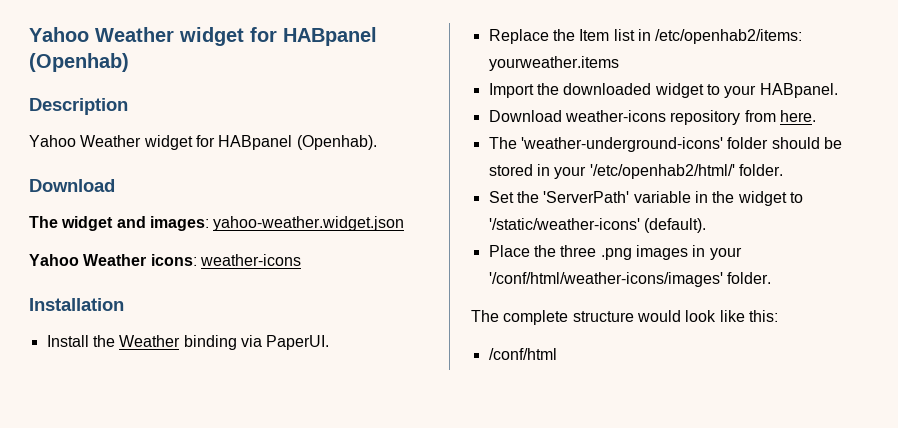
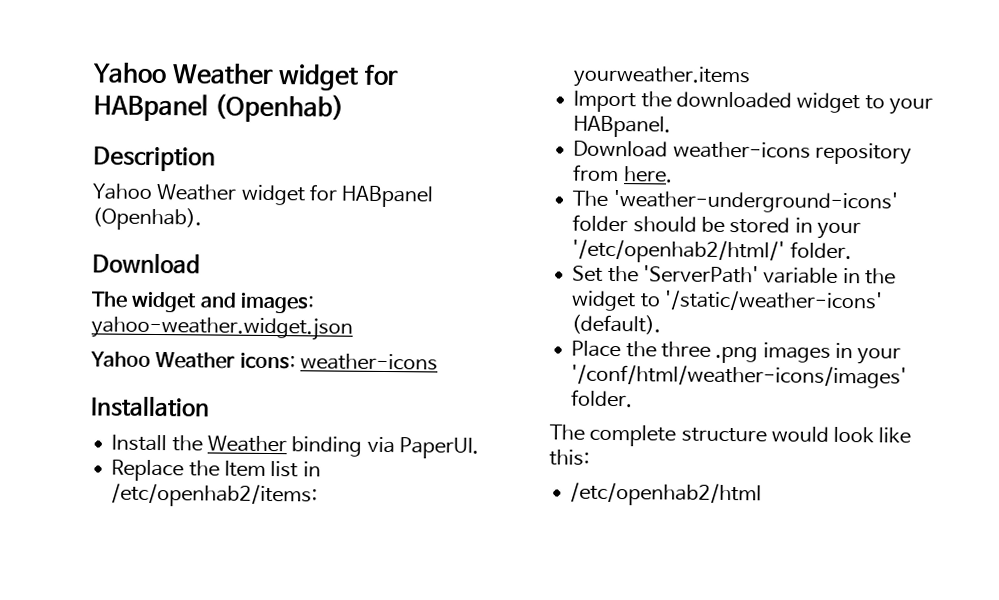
- /conf/html
+ /etc/openhab2/html

